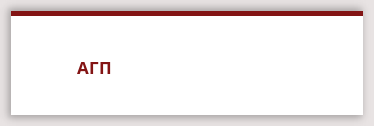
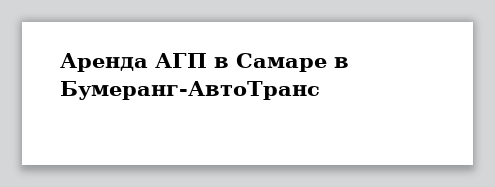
- АГП
+ Аренда АГП в Самаре в Бумеранг-АвтоТранс

